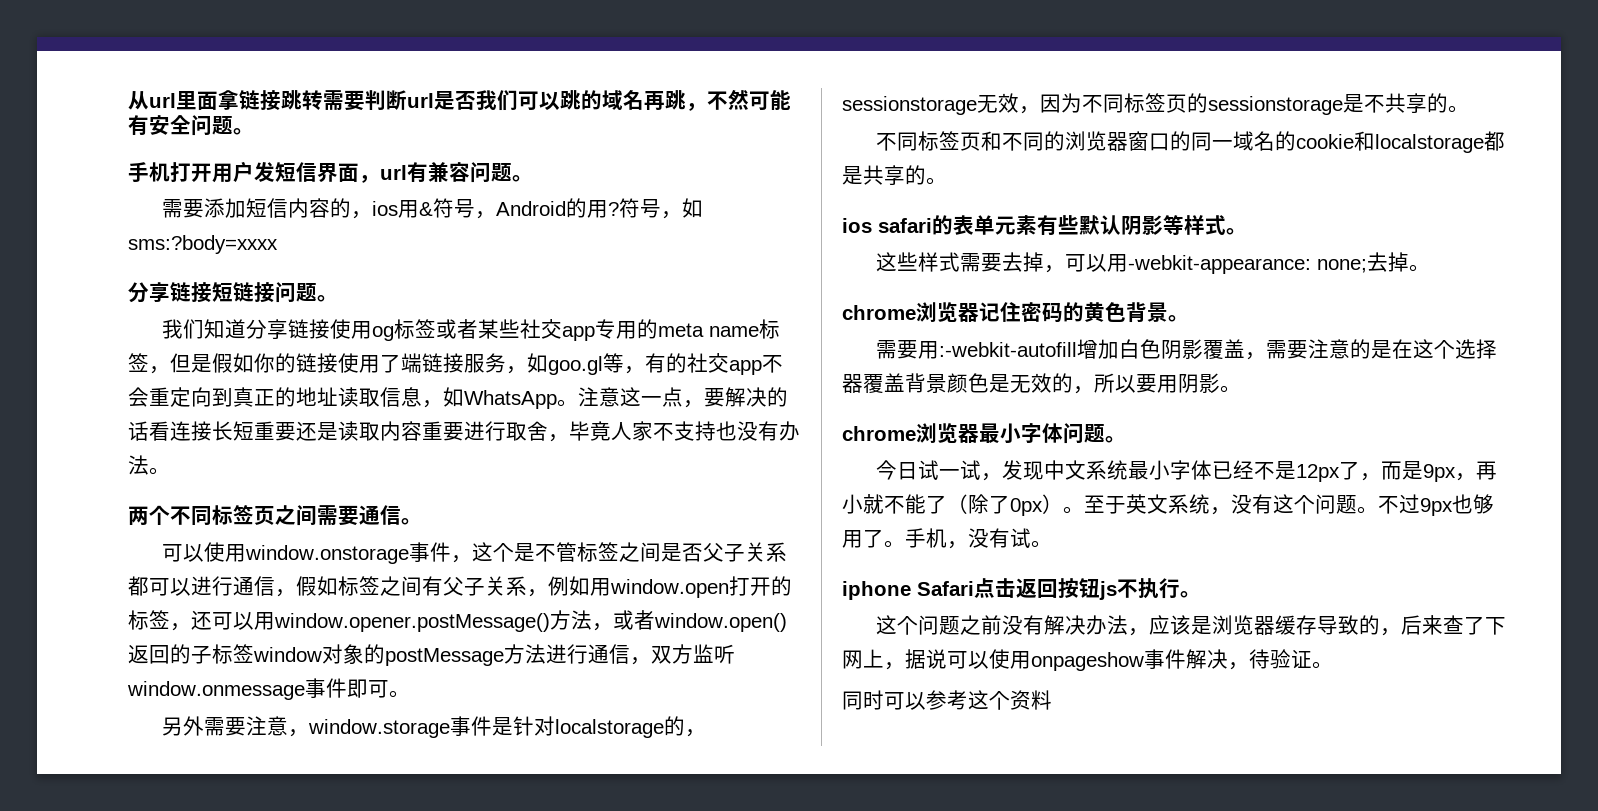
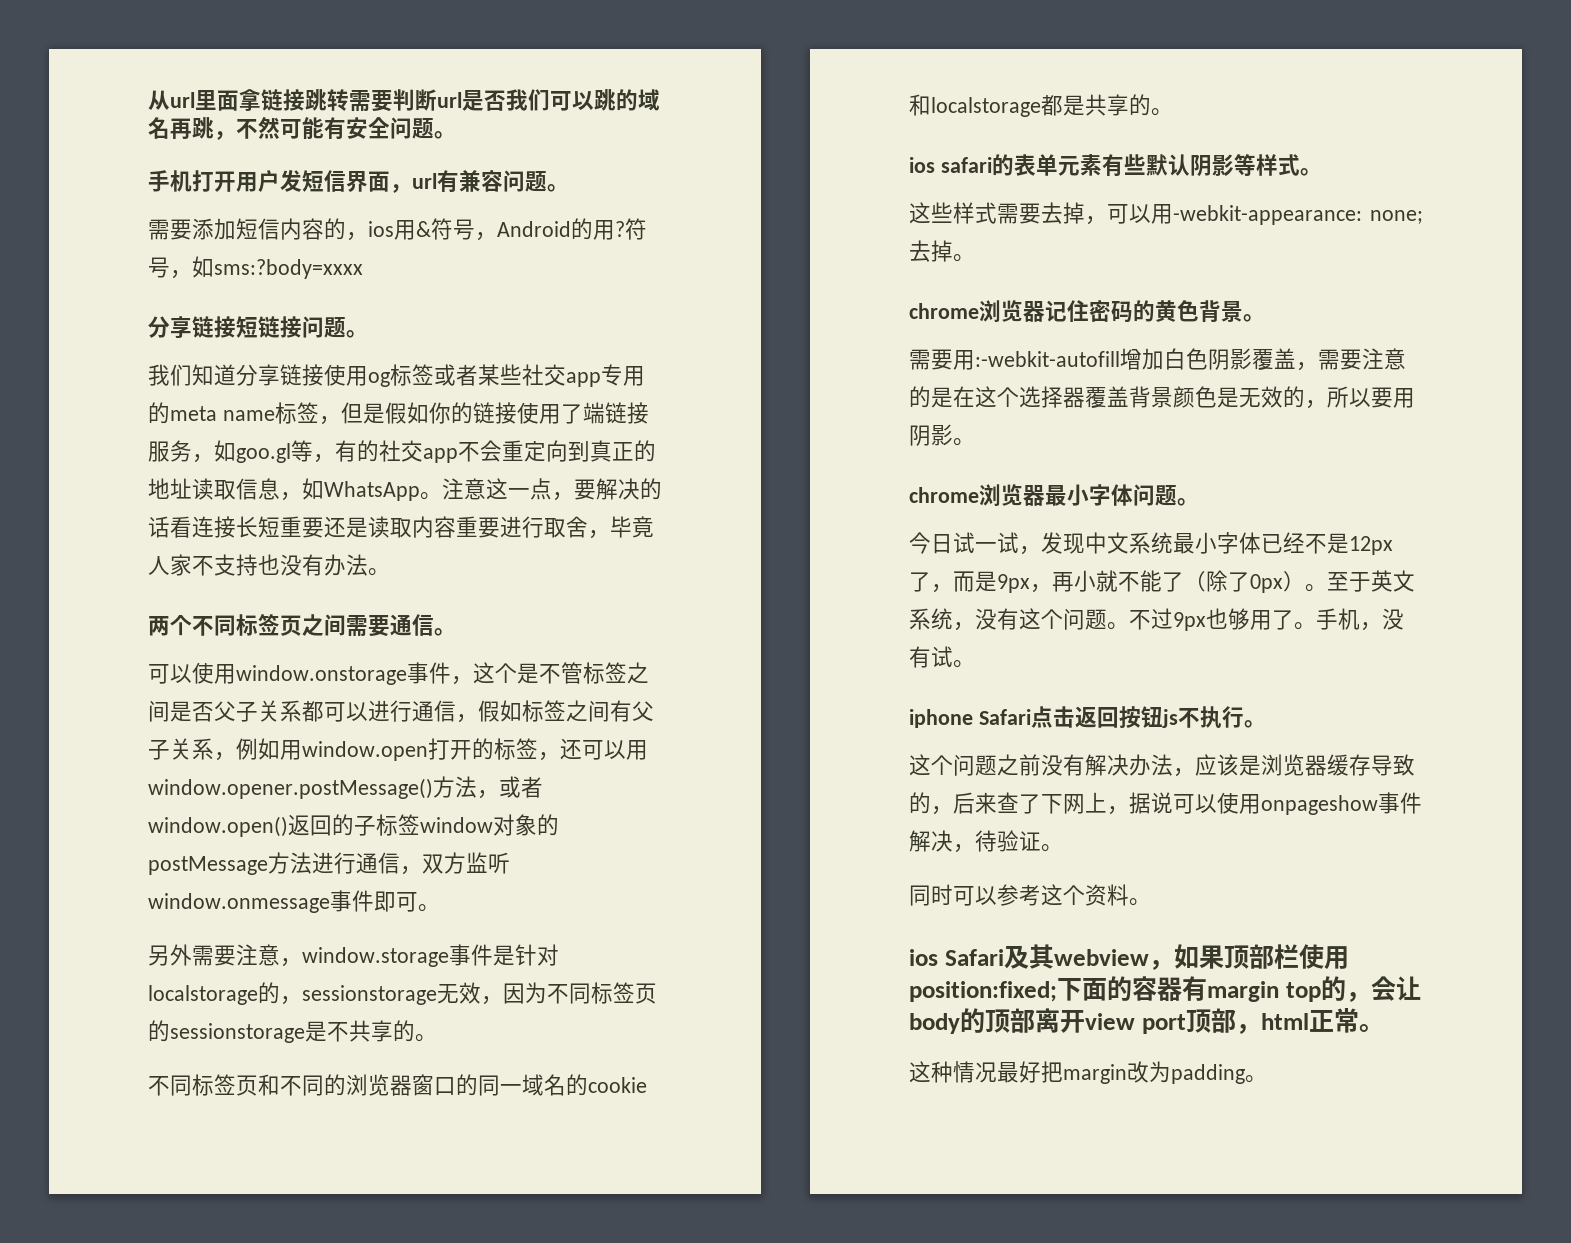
- 同时可以参考这个资料
+ 同时可以参考这个资料。
+ ios Safari及其webview，如果顶部栏使用position:fixed;下面的容器有margin top的，会让body的顶部离开view port顶部，html正常。
+ 这种情况最好把margin改为padding。

